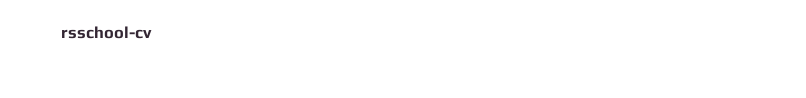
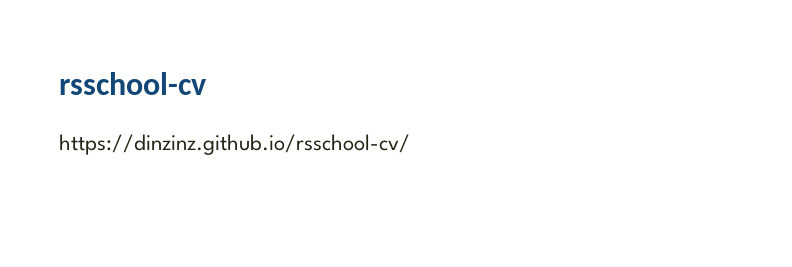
+ https://dinzinz.github.io/rsschool-cv/

